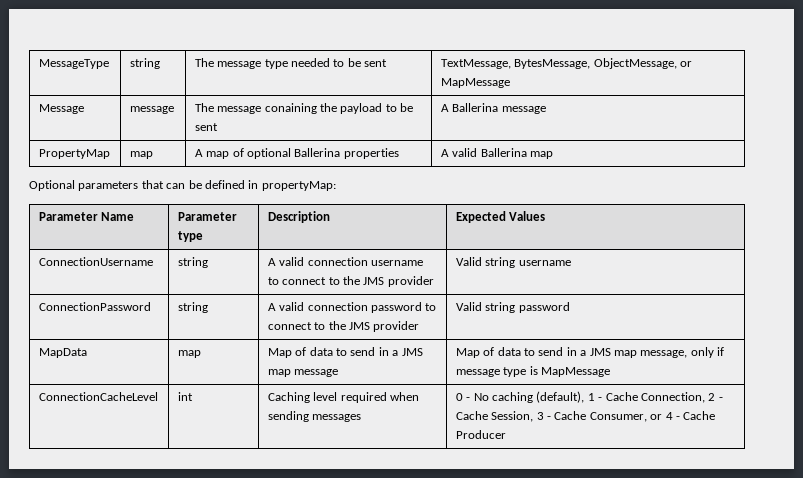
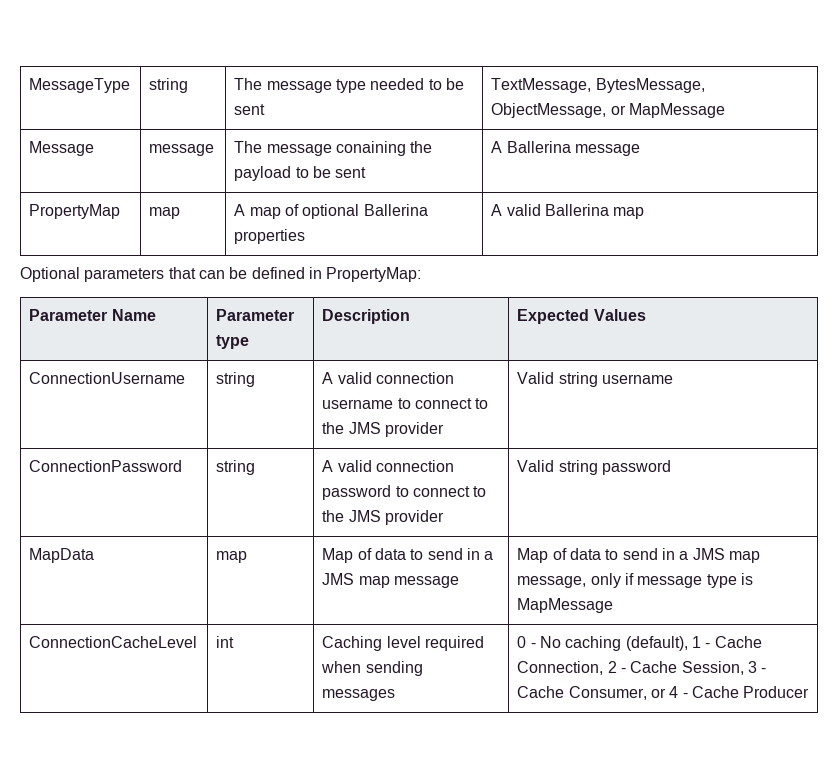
- Optional parameters that can be defined in propertyMap:
+ Optional parameters that can be defined in PropertyMap:

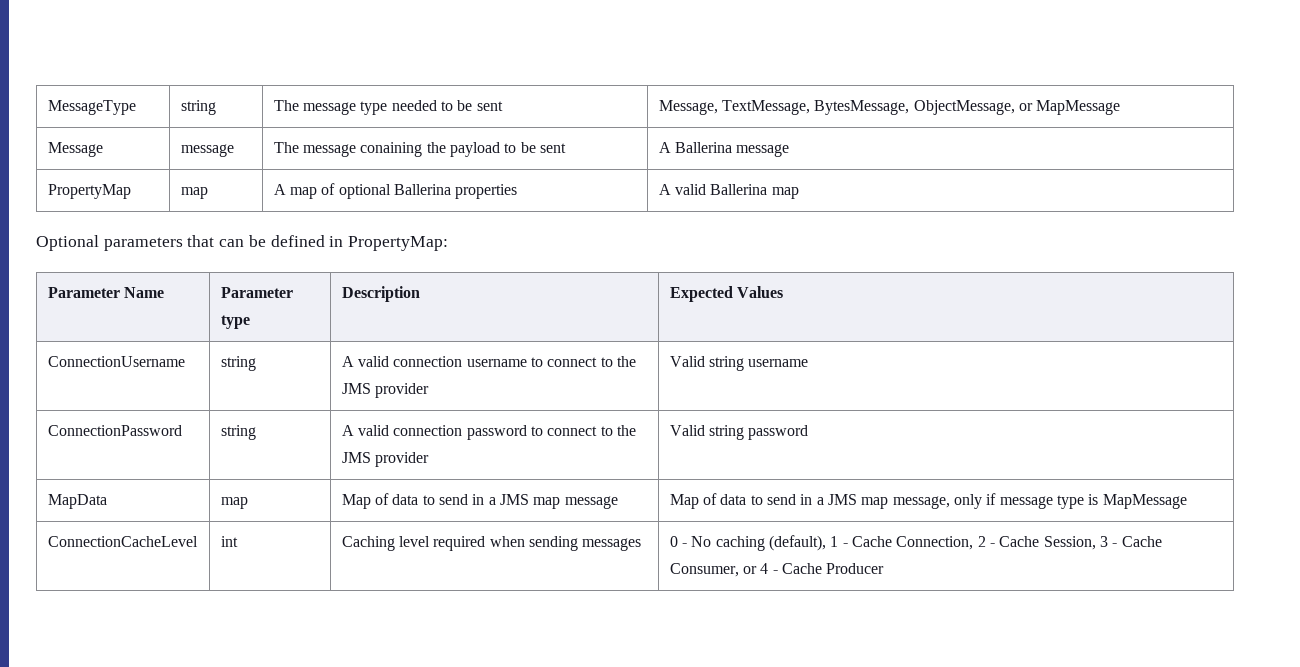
- MessageType | string | The message type needed to be sent | TextMessage, BytesMessage, ObjectMessage, or MapMessage
+ MessageType | string | The message type needed to be sent | Message, TextMessage, BytesMessage, ObjectMessage, or MapMessage

